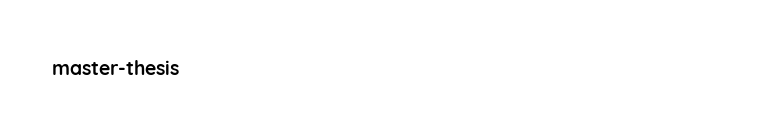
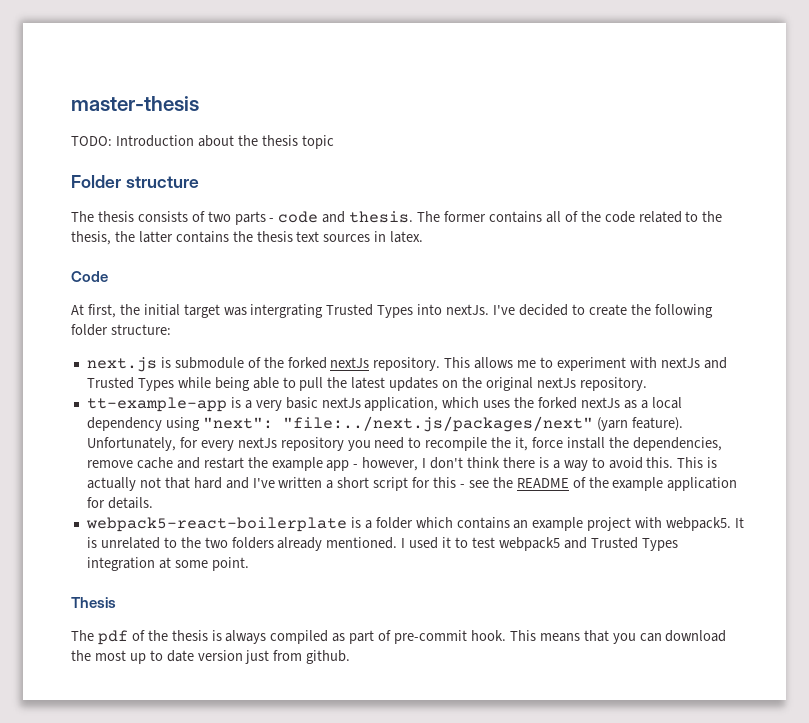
+ TODO: Introduction about the thesis topic
+ Folder structure
+ The thesis consists of two parts - code and thesis. The former contains all of the code related to the thesis, the latter contains the thesis text sources in latex.
+ Code
+ At first, the initial target was intergrating Trusted Types into nextJs. I've decided to create the following folder structure:
+ next.js is submodule of the forked nextJs repository. This allows me to experiment with nextJs and Trusted Types while being able to pull the latest updates on the original nextJs repository.
+ tt-example-app is a very basic nextJs application, which uses the forked nextJs as a local dependency using "next": "file:../next.js/packages/next" (yarn feature). Unfortunately, for every nextJs repository you need to recompile the it, force install the dependencies, remove cache and restart the example app - however, I don't think there is a way to avoid this. This is actually not that hard and I've written a short script for this - see the README of the example application for details.
+ webpack5-react-boilerplate is a folder which contains an example project with webpack5. It is unrelated to the two folders already mentioned. I used it to test webpack5 and Trusted Types integration at some point.
+ Thesis
+ The pdf of the thesis is always compiled as part of pre-commit hook. This means that you can download the most up to date version just from github.

